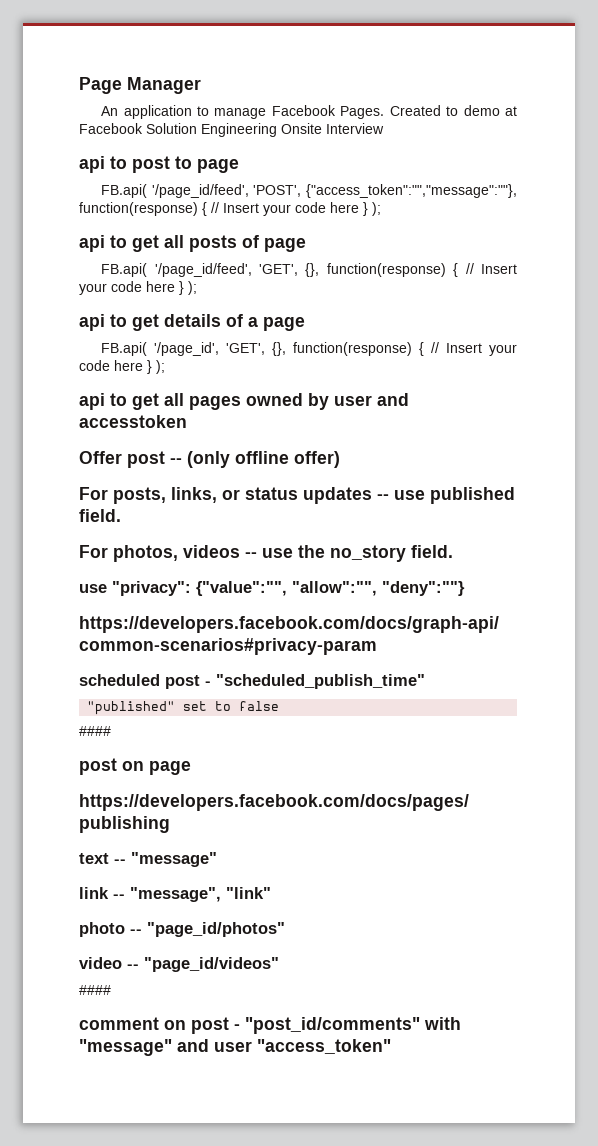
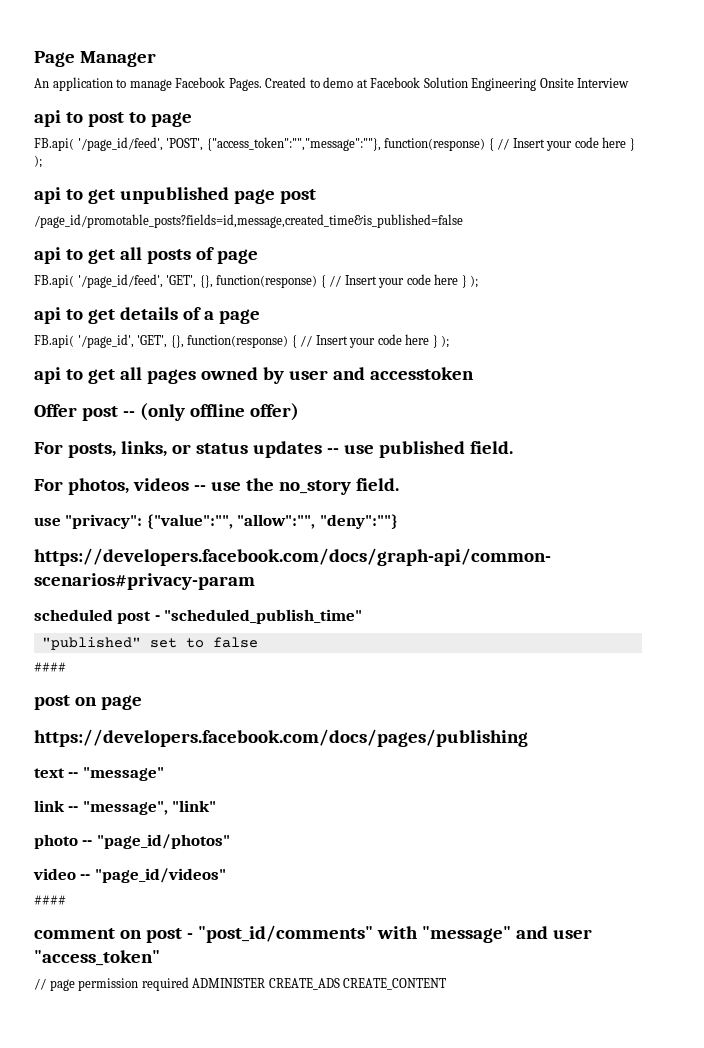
+ api to get unpublished page post
+ /page_id/promotable_posts?fields=id,message,created_time&is_published=false
+ // page permission required ADMINISTER CREATE_ADS CREATE_CONTENT

